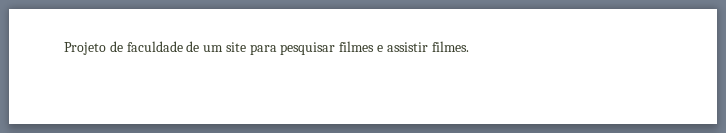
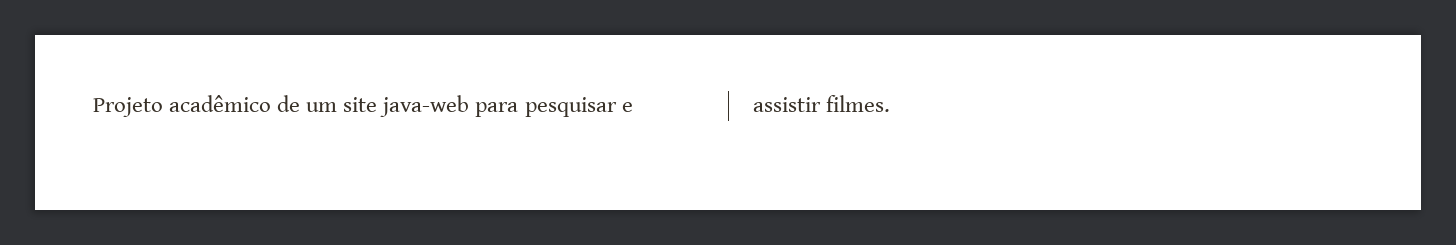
- Projeto de faculdade de um site para pesquisar filmes e assistir filmes.
+ Projeto acadêmico de um site java-web para pesquisar e assistir filmes.

